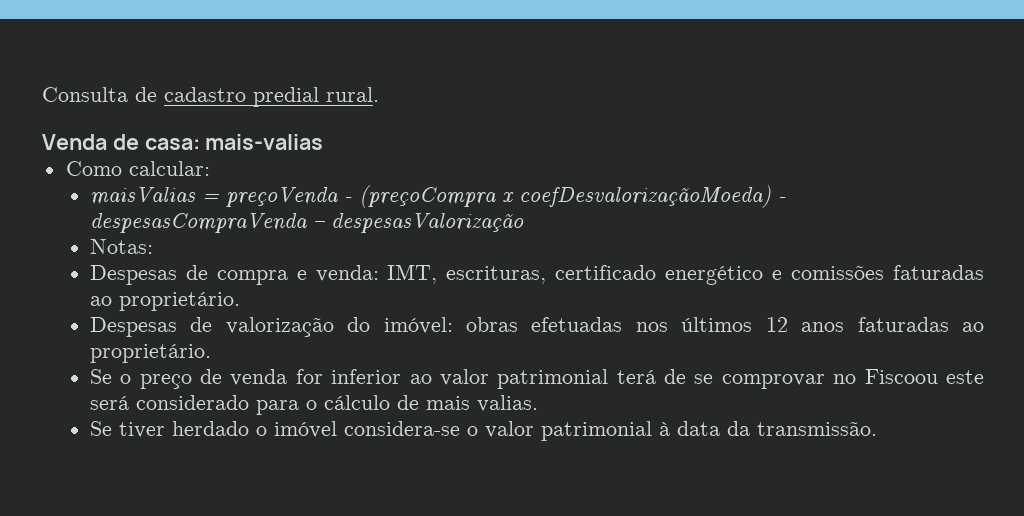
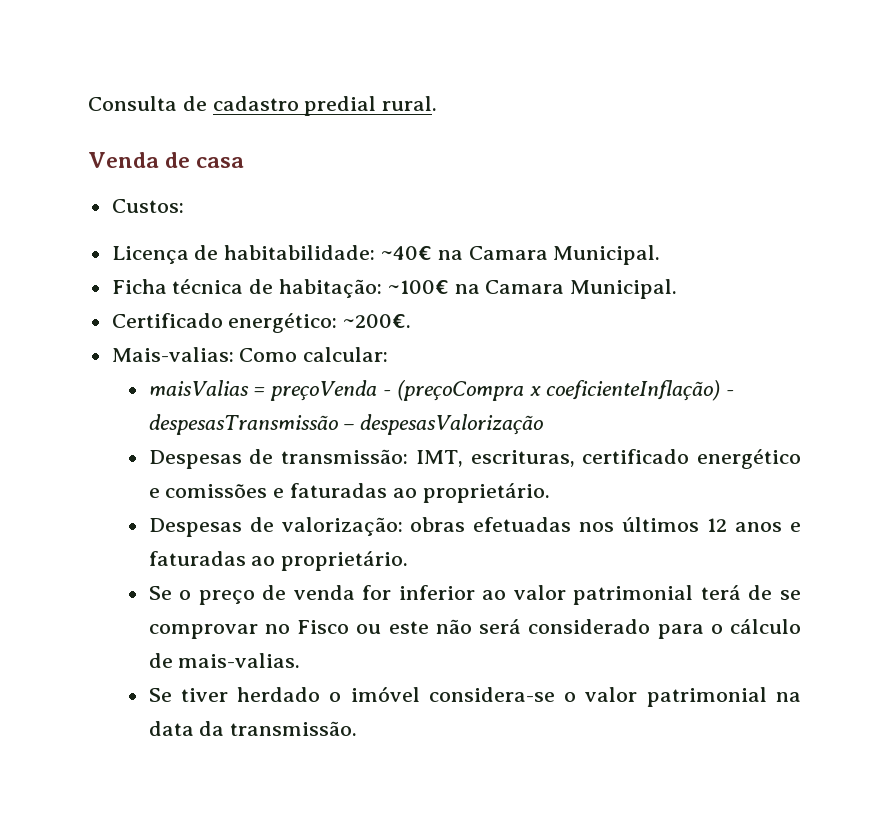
- Venda de casa: mais-valias
- Como calcular:
+ Venda de casa
+ Custos:
+ Licença de habitabilidade: ~40€ na Camara Municipal.
+ Ficha técnica de habitação: ~100€ na Camara Municipal.
+ Certificado energético: ~200€.
+ Mais-valias: Como calcular:
- maisValias = preçoVenda - (preçoCompra x coefDesvalorizaçãoMoeda) - despesasCompraVenda – despesasValorização
+ maisValias = preçoVenda - (preçoCompra x coeficienteInflação) - despesasTransmissão – despesasValorização
- Notas:
- Despesas de compra e venda: IMT, escrituras, certificado energético e comissões faturadas ao proprietário.
+ Despesas de transmissão: IMT, escrituras, certificado energético e comissões e faturadas ao proprietário.
- Despesas de valorização do imóvel: obras efetuadas nos últimos 12 anos faturadas ao proprietário.
+ Despesas de valorização: obras efetuadas nos últimos 12 anos e faturadas ao proprietário.
- Se o preço de venda for inferior ao valor patrimonial terá de se comprovar no Fiscoou este será considerado para o cálculo de mais valias.
+ Se o preço de venda for inferior ao valor patrimonial terá de se comprovar no Fisco ou este não será considerado para o cálculo de mais-valias.
- Se tiver herdado o imóvel considera-se o valor patrimonial à data da transmissão.
+ Se tiver herdado o imóvel considera-se o valor patrimonial na data da transmissão.

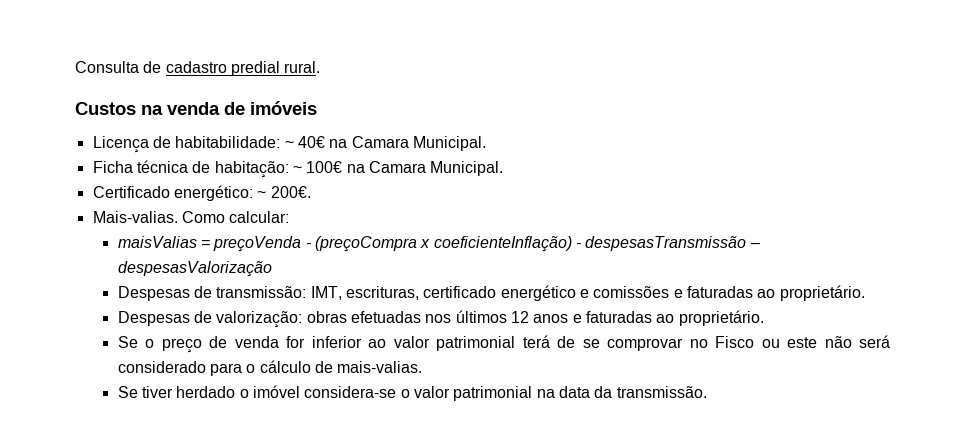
- Venda de casa
- Custos:
+ Custos na venda de imóveis
- Licença de habitabilidade: ~40€ na Camara Municipal.
+ Licença de habitabilidade: ~ 40€ na Camara Municipal.
- Ficha técnica de habitação: ~100€ na Camara Municipal.
+ Ficha técnica de habitação: ~ 100€ na Camara Municipal.
- Certificado energético: ~200€.
- Mais-valias: Como calcular:
+ Certificado energético: ~ 200€.
+ Mais-valias. Como calcular:

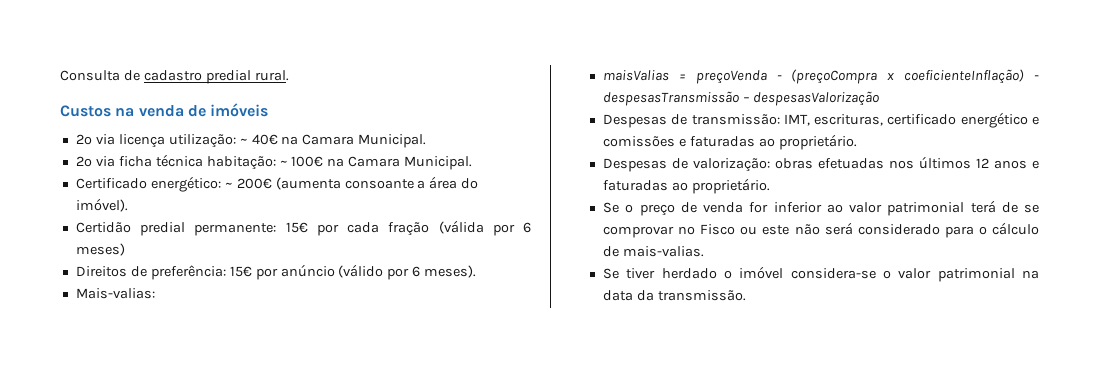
- Licença de habitabilidade: ~ 40€ na Camara Municipal.
+ 2º via licença utilização: ~ 40€ na Camara Municipal.
- Ficha técnica de habitação: ~ 100€ na Camara Municipal.
+ 2º via ficha técnica habitação: ~ 100€ na Camara Municipal.
- Certificado energético: ~ 200€.
- Mais-valias. Como calcular:
+ Certificado energético: ~ 200€ (aumenta consoante a área do imóvel).
+ Certidão predial permanente: 15€ por cada fração (válida por 6 meses)
+ Direitos de preferência: 15€ por anúncio (válido por 6 meses).
+ Mais-valias:

